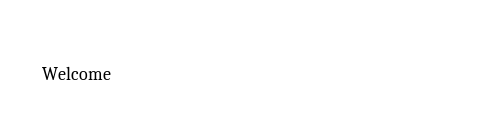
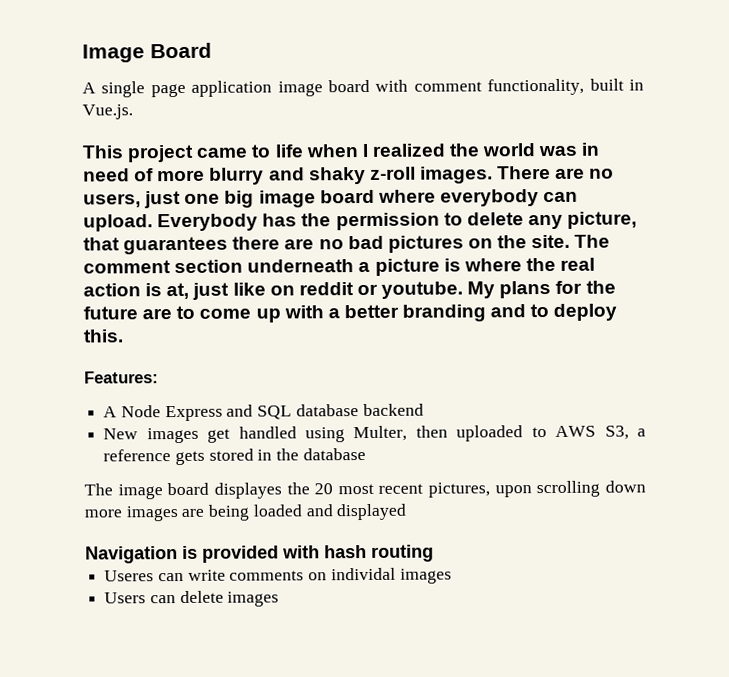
- Welcome
+ Image Board
+ A single page application image board with comment functionality, built in Vue.js.
+ This project came to life when I realized the world was in need of more blurry and shaky z-roll images. There are no users, just one big image board where everybody can upload. Everybody has the permission to delete any picture, that guarantees there are no bad pictures on the site. The comment section underneath a picture is where the real action is at, just like on reddit or youtube. My plans for the future are to come up with a better branding and to deploy this.
+ Features:
+ A Node Express and SQL database backend
+ New images get handled using Multer, then uploaded to AWS S3, a reference gets stored in the database
+ The image board displayes the 20 most recent pictures, upon scrolling down more images are being loaded and displayed
+ Navigation is provided with hash routing
+ Useres can write comments on individal images
+ Users can delete images

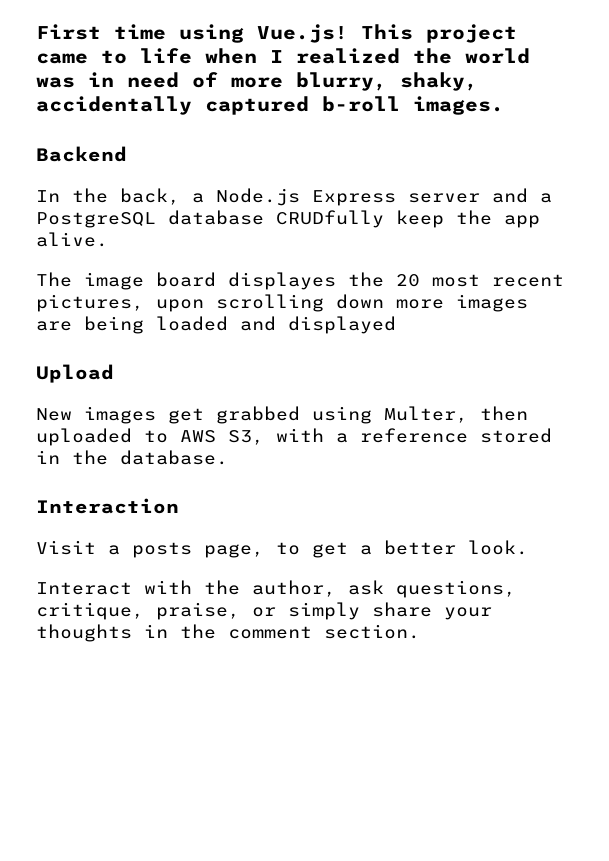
- Image Board
- A single page application image board with comment functionality, built in Vue.js.
- This project came to life when I realized the world was in need of more blurry and shaky z-roll images. There are no users, just one big image board where everybody can upload. Everybody has the permission to delete any picture, that guarantees there are no bad pictures on the site. The comment section underneath a picture is where the real action is at, just like on reddit or youtube. My plans for the future are to come up with a better branding and to deploy this.
- Features:
- A Node Express and SQL database backend
- New images get handled using Multer, then uploaded to AWS S3, a reference gets stored in the database
+ First time using Vue.js! This project came to life when I realized the world was in need of more blurry, shaky, accidentally captured b-roll images.
+ Backend
+ In the back, a Node.js Express server and a PostgreSQL database CRUDfully keep the app alive.
- Navigation is provided with hash routing
- Useres can write comments on individal images
- Users can delete images
+ Upload
+ New images get grabbed using Multer, then uploaded to AWS S3, with a reference stored in the database.
+ Interaction
+ Visit a posts page, to get a better look.
+ Interact with the author, ask questions, critique, praise, or simply share your thoughts in the comment section.

